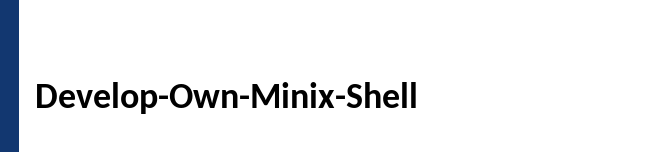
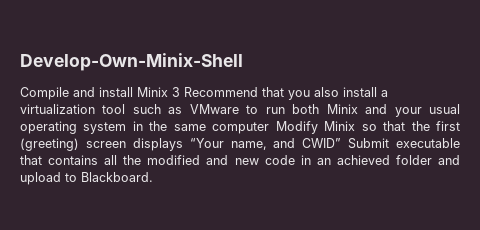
+ Compile and install Minix 3 Recommend that you also install a virtualization tool such as VMware to run both Minix and your usual operating system in the same computer Modify Minix so that the first (greeting) screen displays “Your name, and CWID” Submit executable that contains all the modified and new code in an achieved folder and upload to Blackboard.

